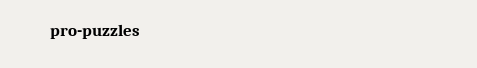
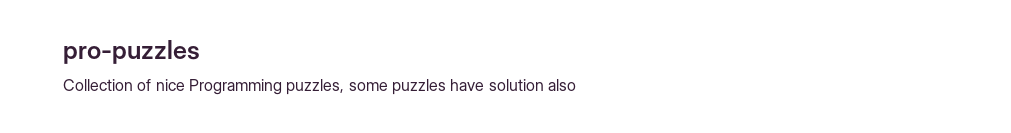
+ Collection of nice Programming puzzles, some puzzles have solution also

